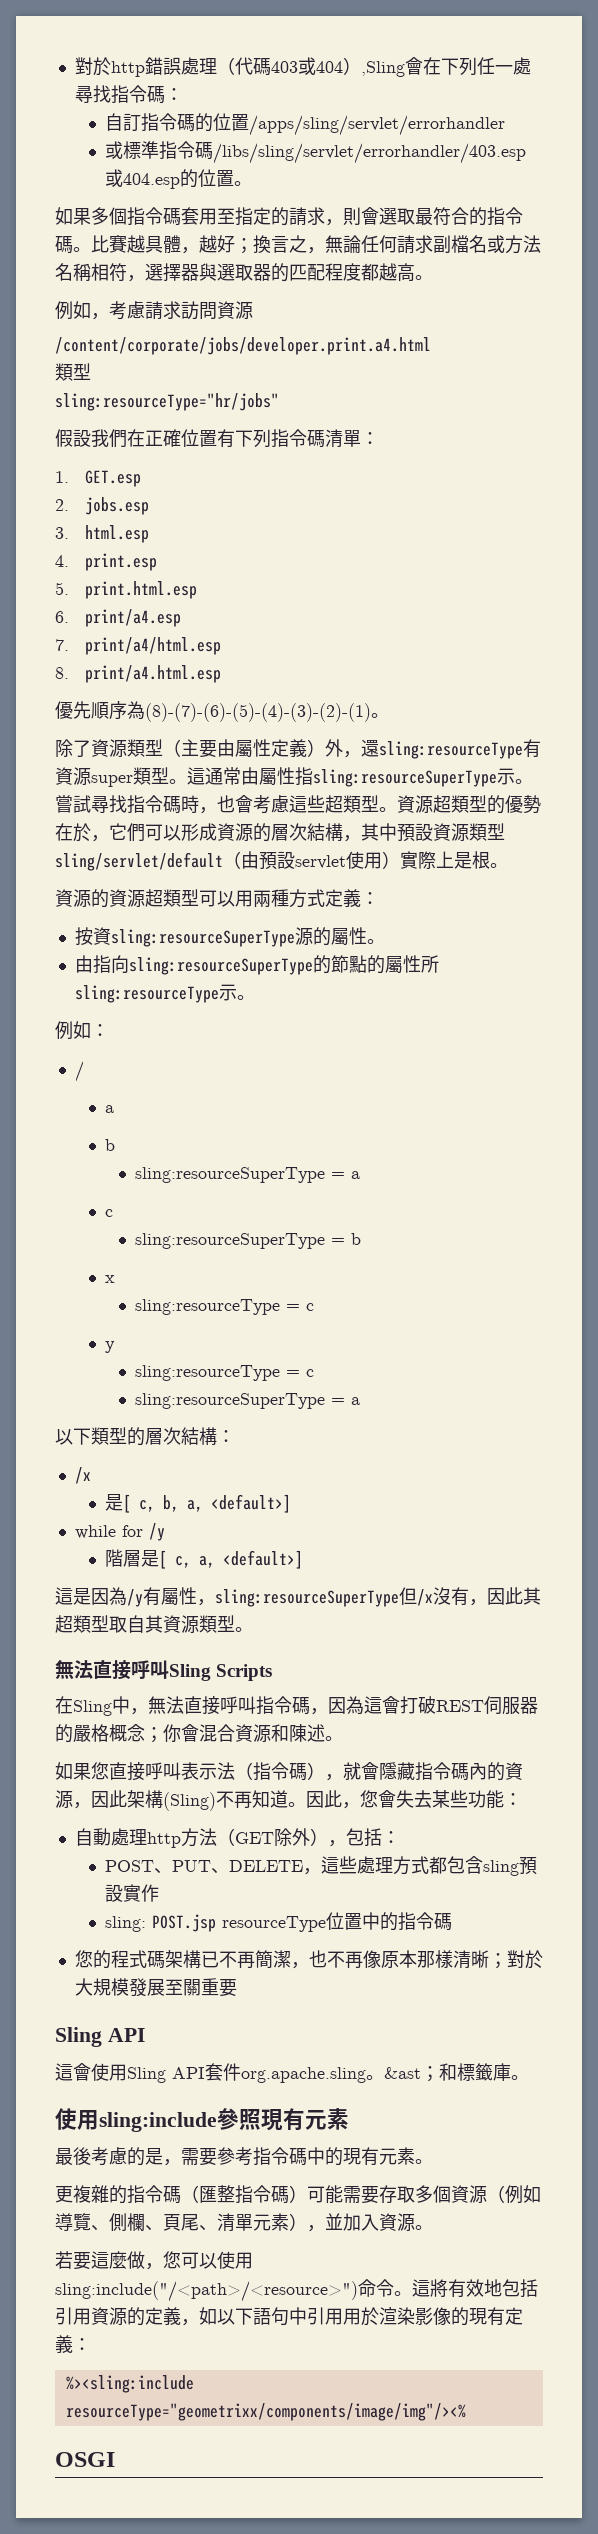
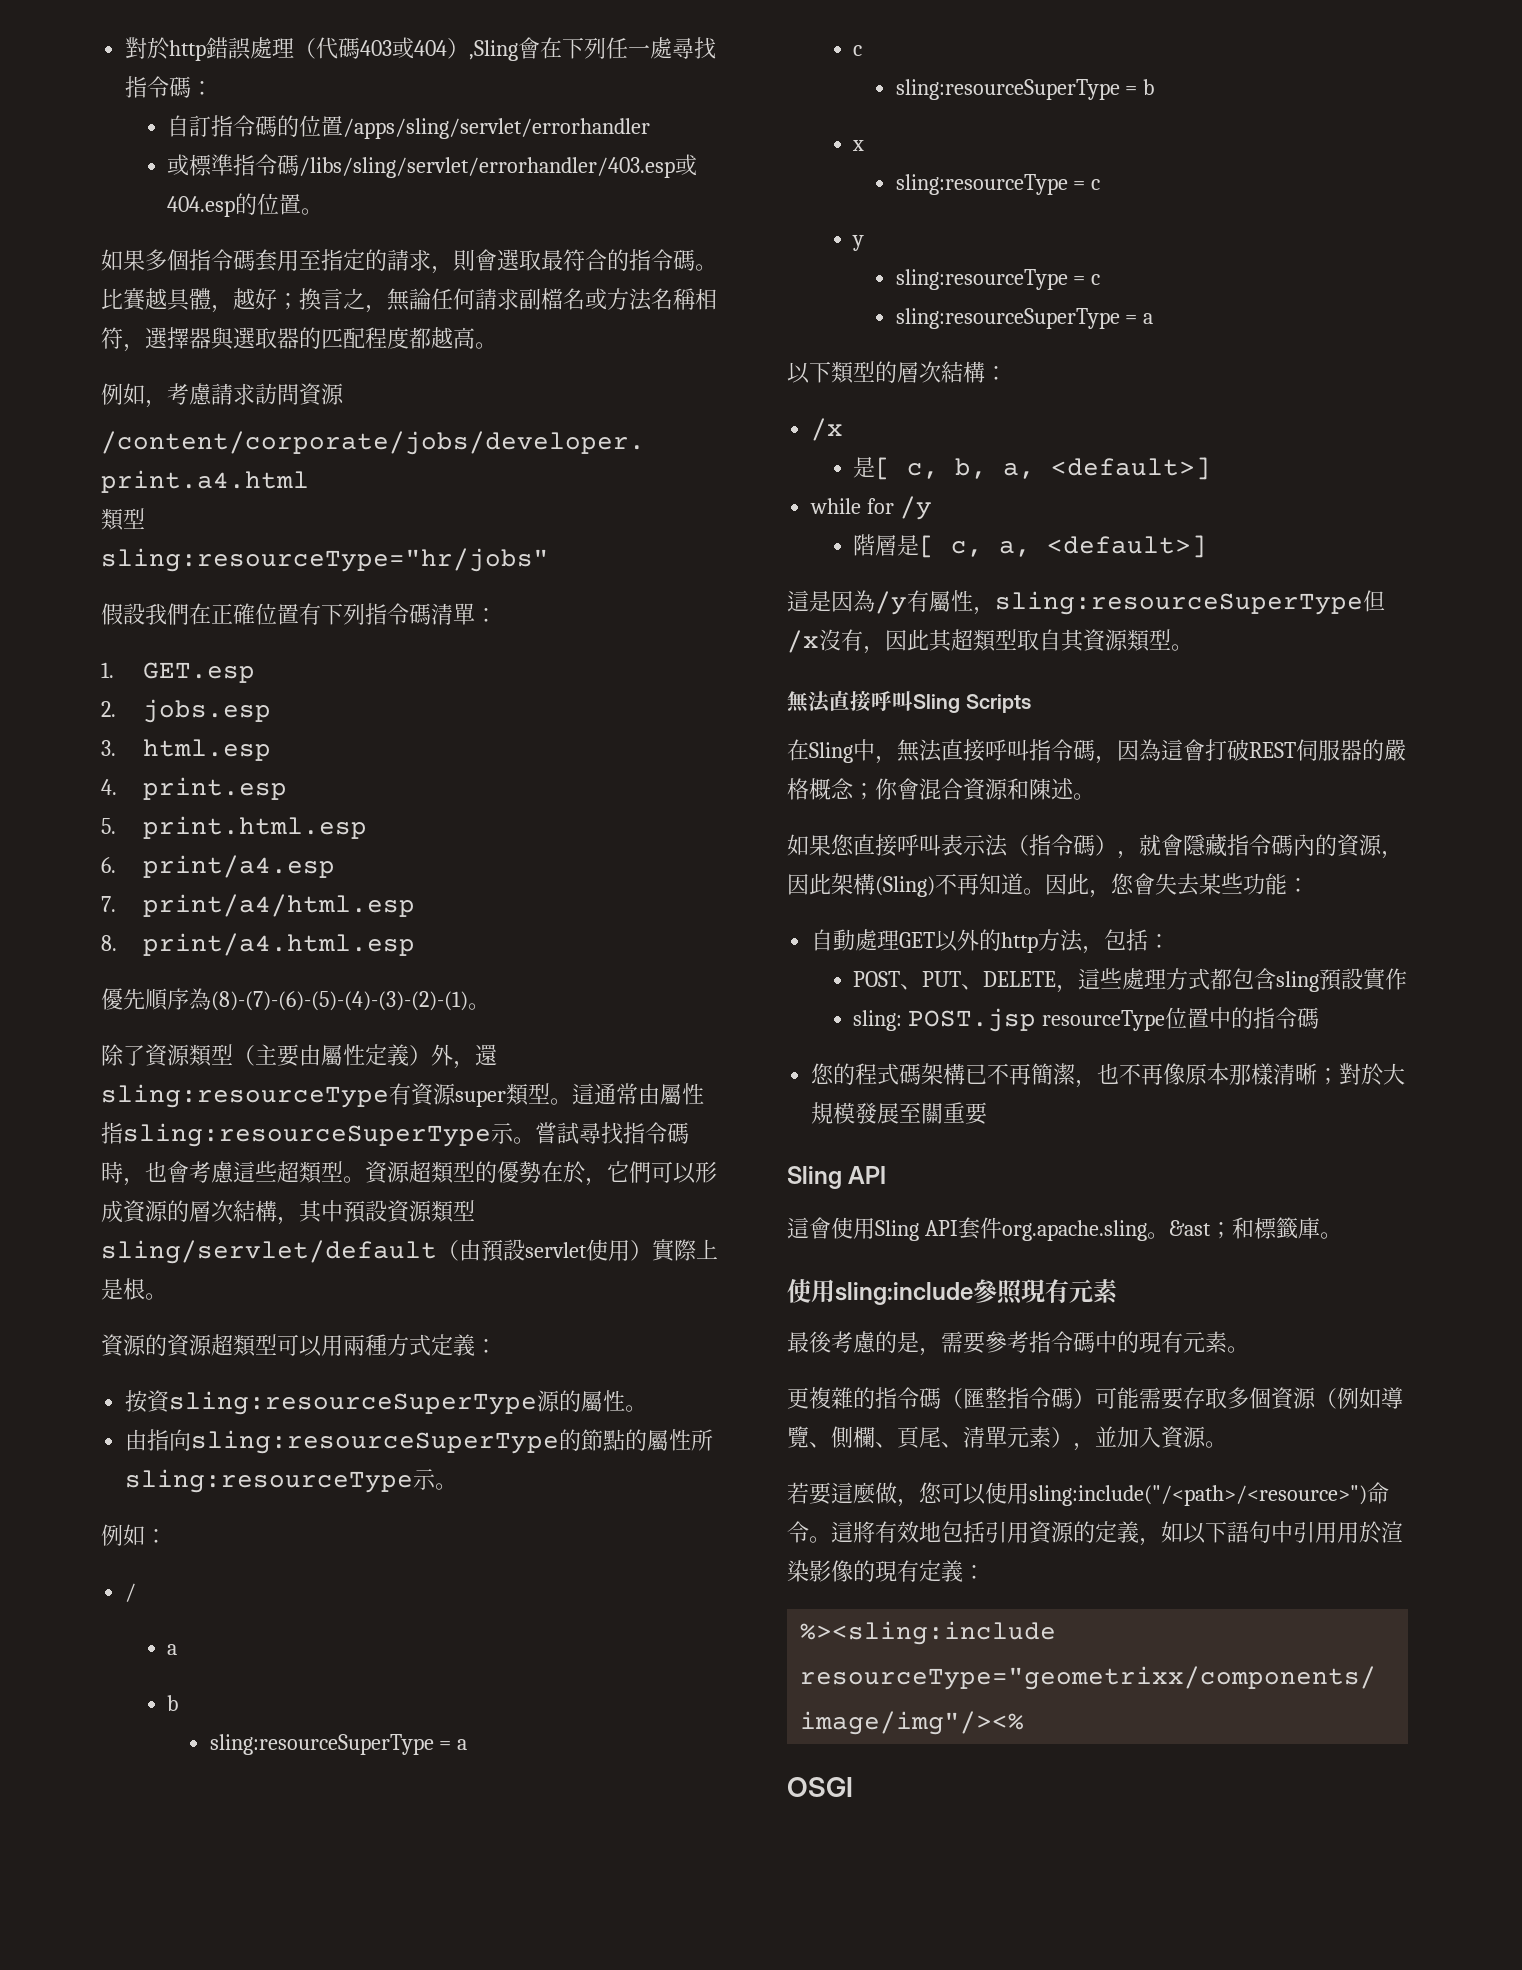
- 自動處理http方法（GET除外），包括：
+ 自動處理GET以外的http方法，包括：

